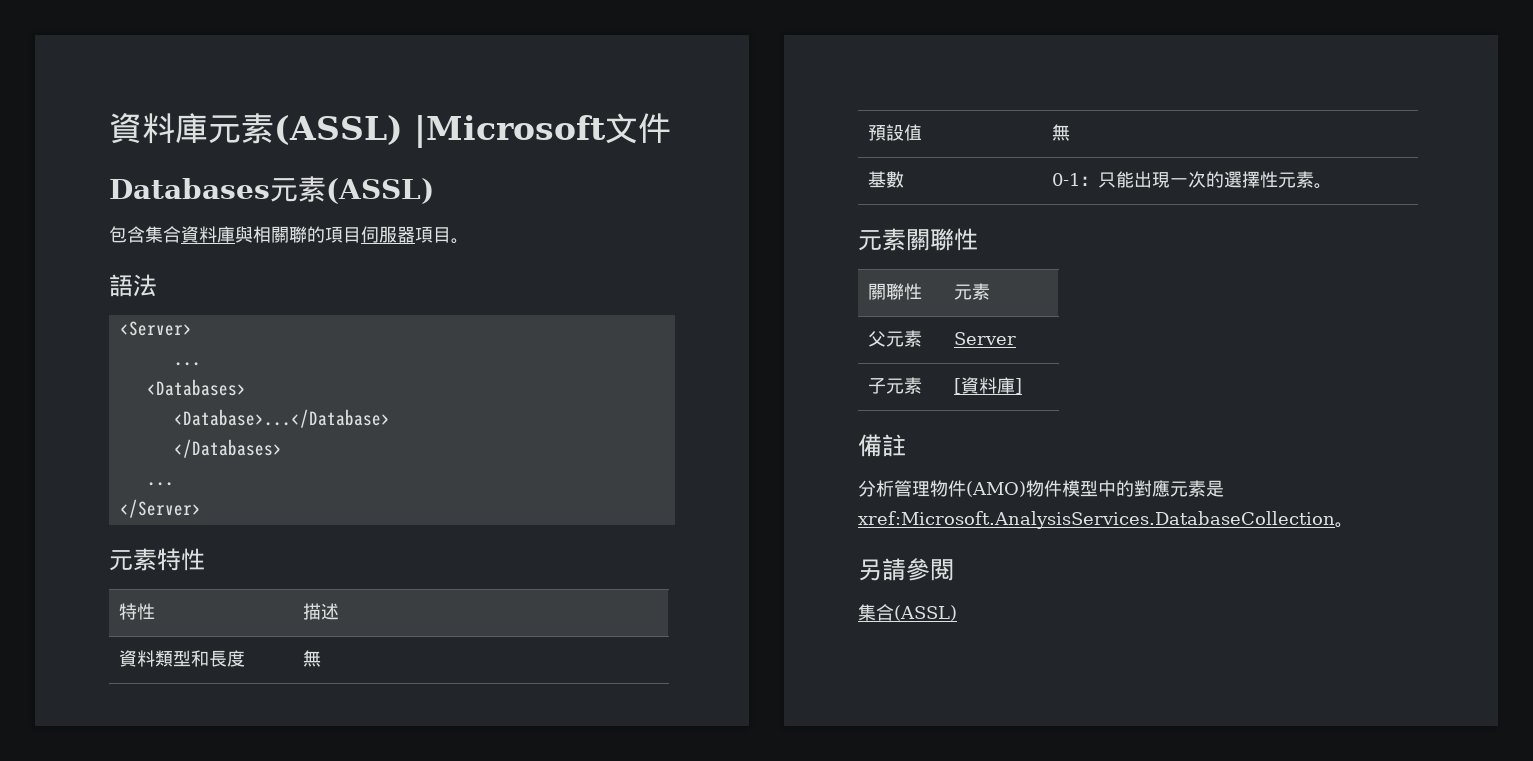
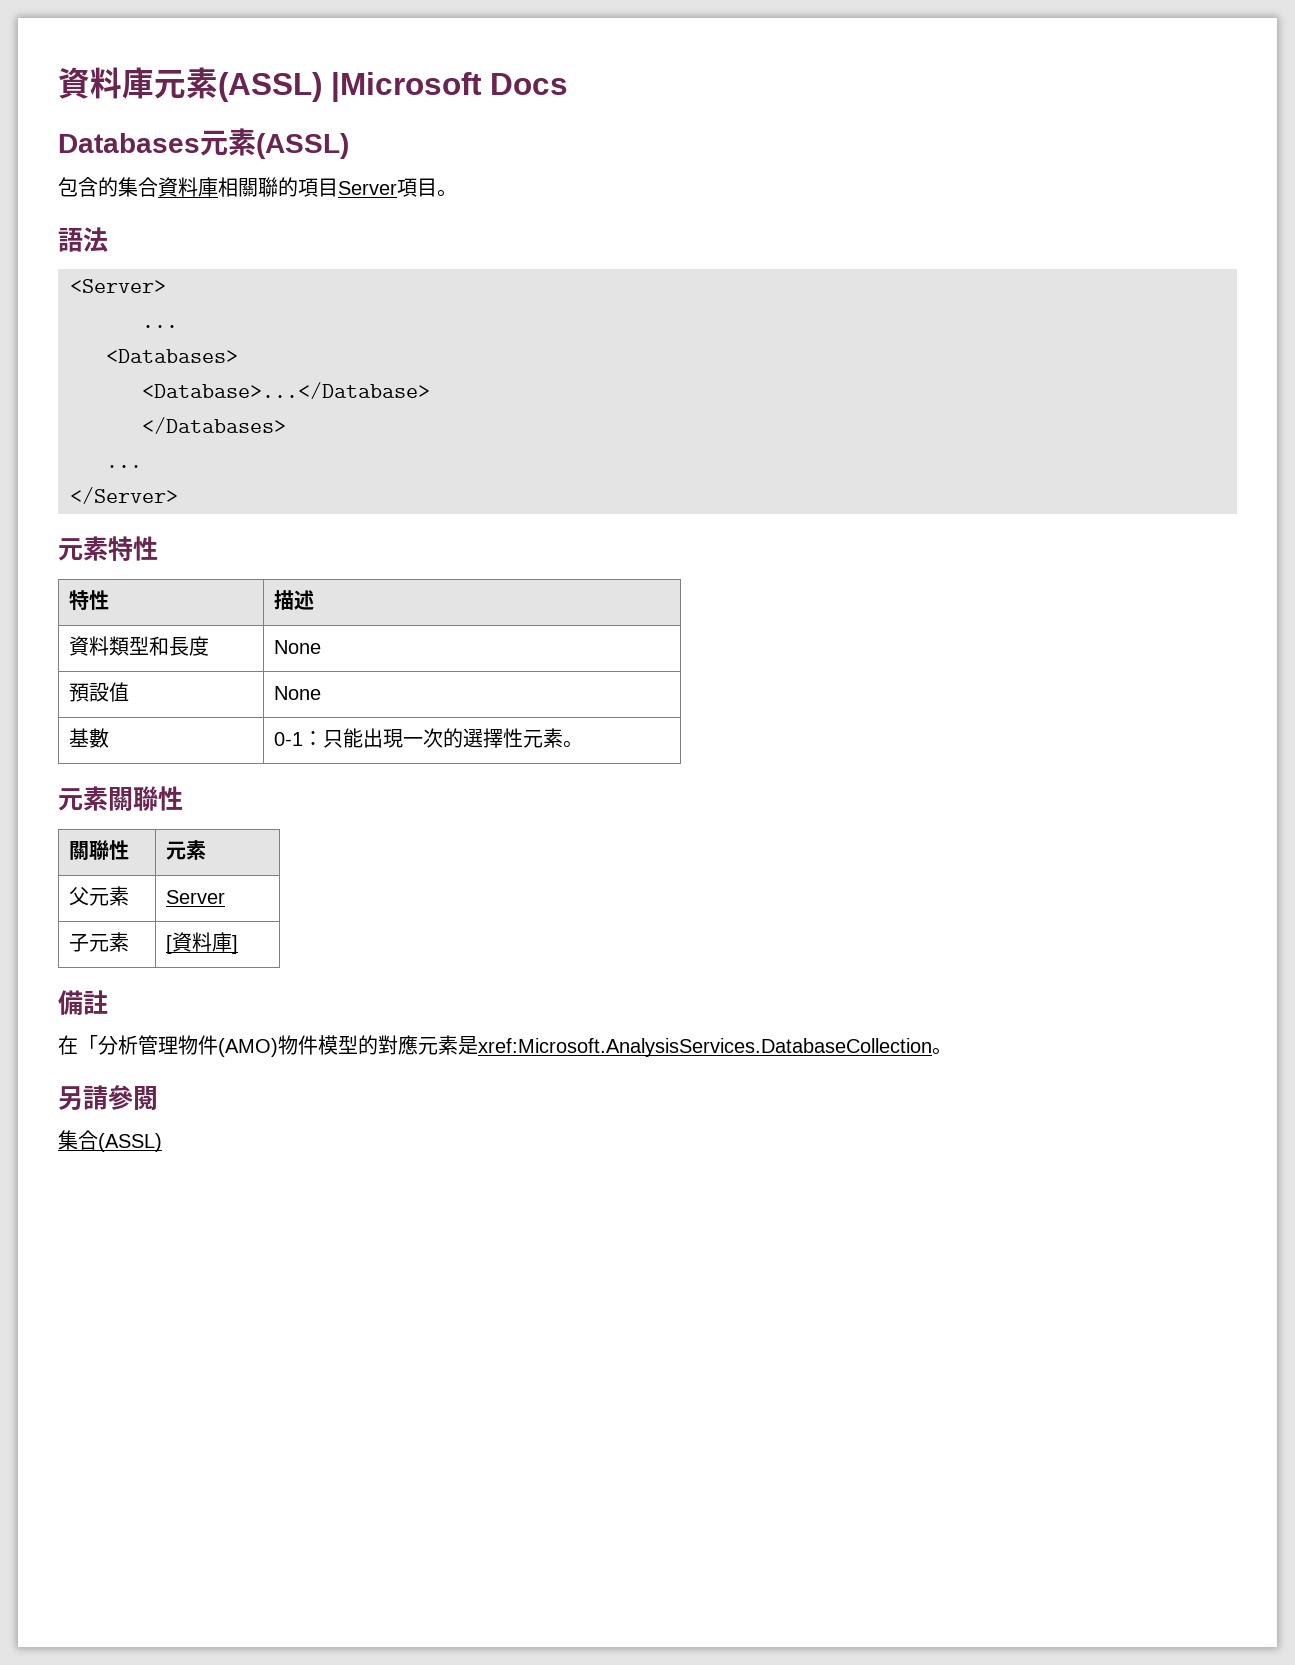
- 資料庫元素(ASSL) |Microsoft文件
+ 資料庫元素(ASSL) |Microsoft Docs
- 包含集合資料庫與相關聯的項目伺服器項目。
+ 包含的集合資料庫相關聯的項目Server項目。
- 資料類型和長度 | 無
+ 資料類型和長度 | None
- 預設值 | 無
+ 預設值 | None
- 分析管理物件(AMO)物件模型中的對應元素是xref:Microsoft.AnalysisServices.DatabaseCollection。
+ 在「分析管理物件(AMO)物件模型的對應元素是xref:Microsoft.AnalysisServices.DatabaseCollection。

